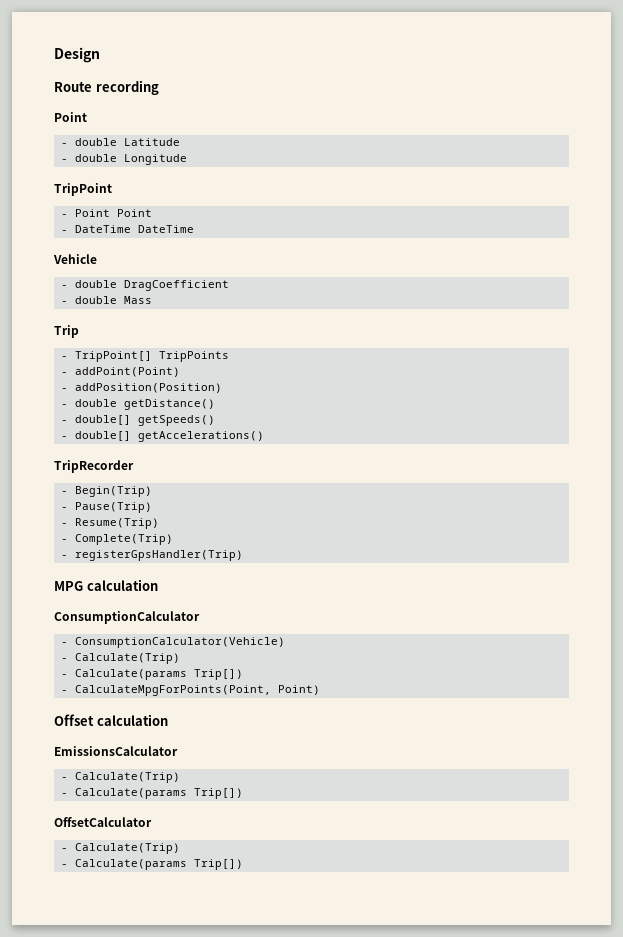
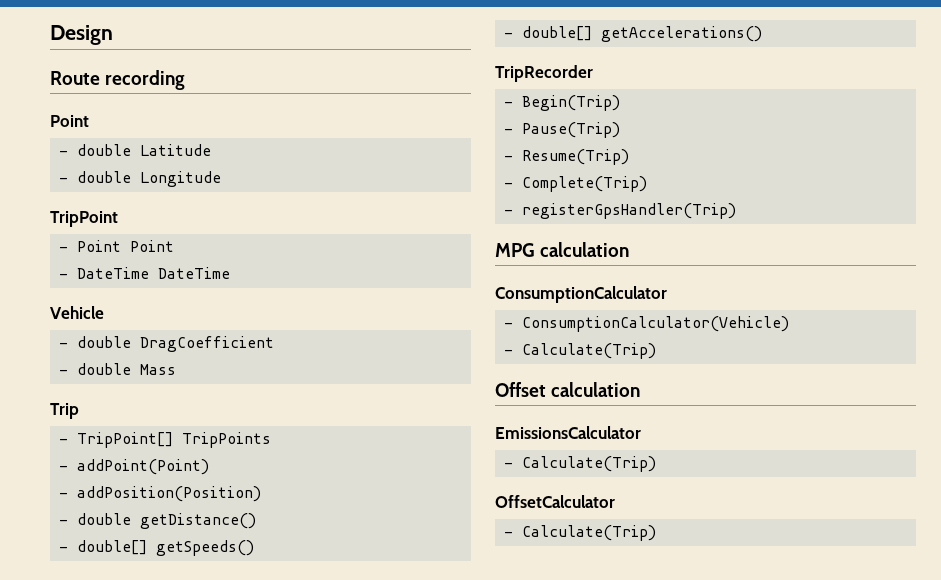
  - ConsumptionCalculator(Vehicle)
  - Calculate(Trip)
- - Calculate(params Trip[])
- - CalculateMpgForPoints(Point, Point)
  EmissionsCalculator
  - Calculate(Trip)
- - Calculate(params Trip[])
  OffsetCalculator
  - Calculate(Trip)
- - Calculate(params Trip[])

